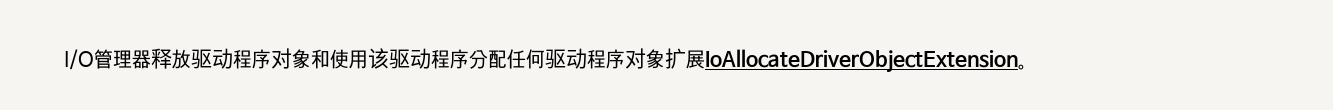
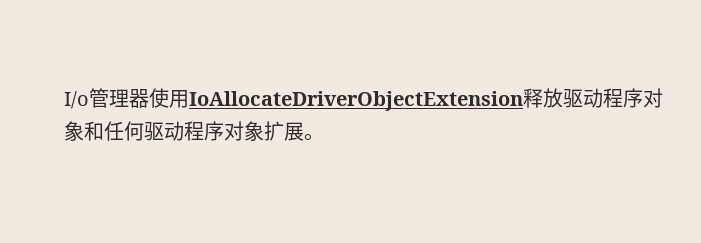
- I/O管理器释放驱动程序对象和使用该驱动程序分配任何驱动程序对象扩展IoAllocateDriverObjectExtension。
+ I/o管理器使用IoAllocateDriverObjectExtension释放驱动程序对象和任何驱动程序对象扩展。

